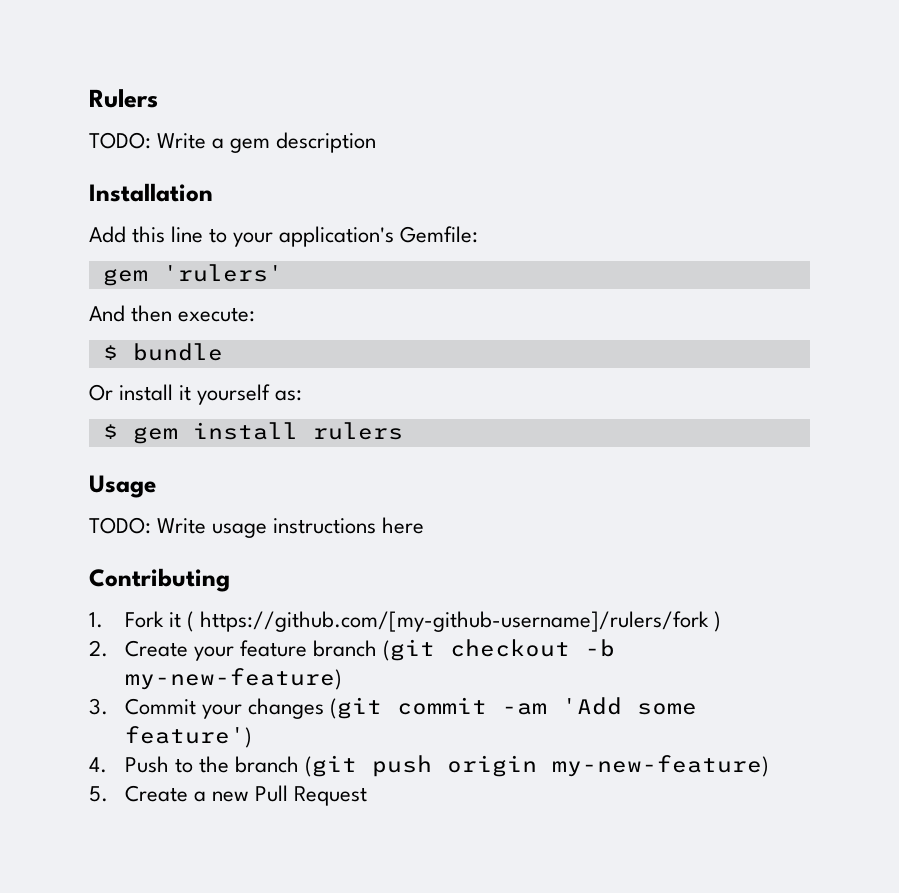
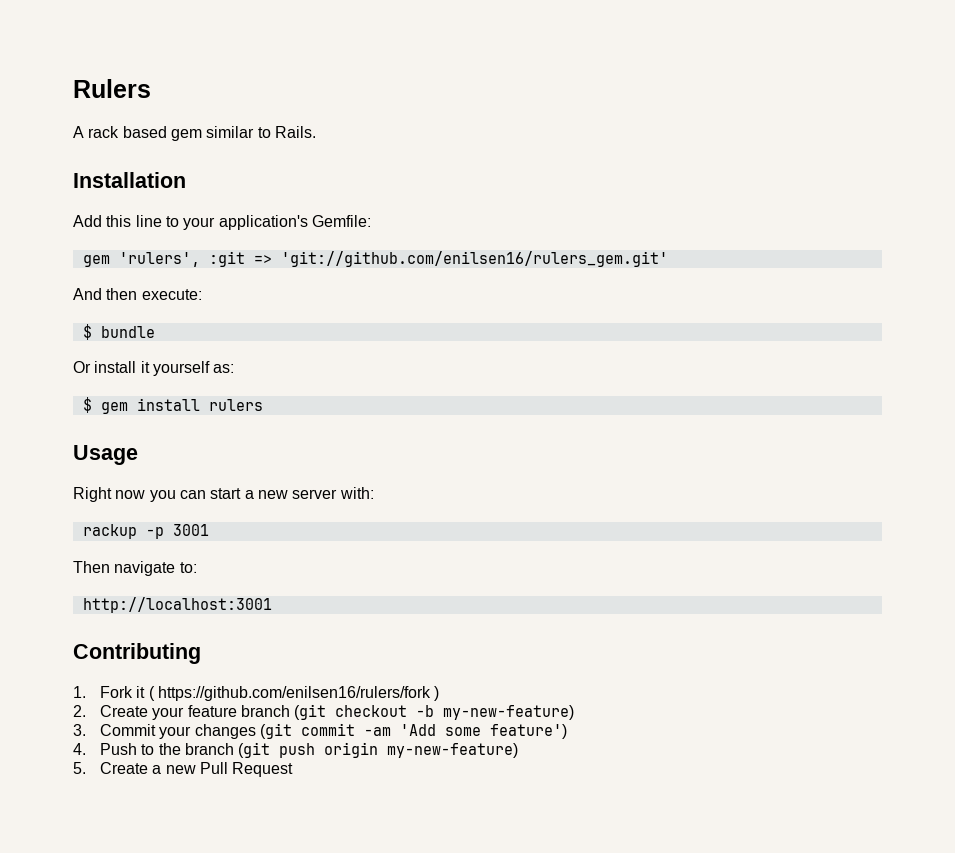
- TODO: Write a gem description
+ A rack based gem similar to Rails.
- gem 'rulers'
+ gem 'rulers', :git => 'git://github.com/enilsen16/rulers_gem.git'
- TODO: Write usage instructions here
+ Right now you can start a new server with:
+ rackup -p 3001
+ Then navigate to:
+ http://localhost:3001
- 1. Fork it ( https://github.com/[my-github-username]/rulers/fork )
+ 1. Fork it ( https://github.com/enilsen16/rulers/fork )

